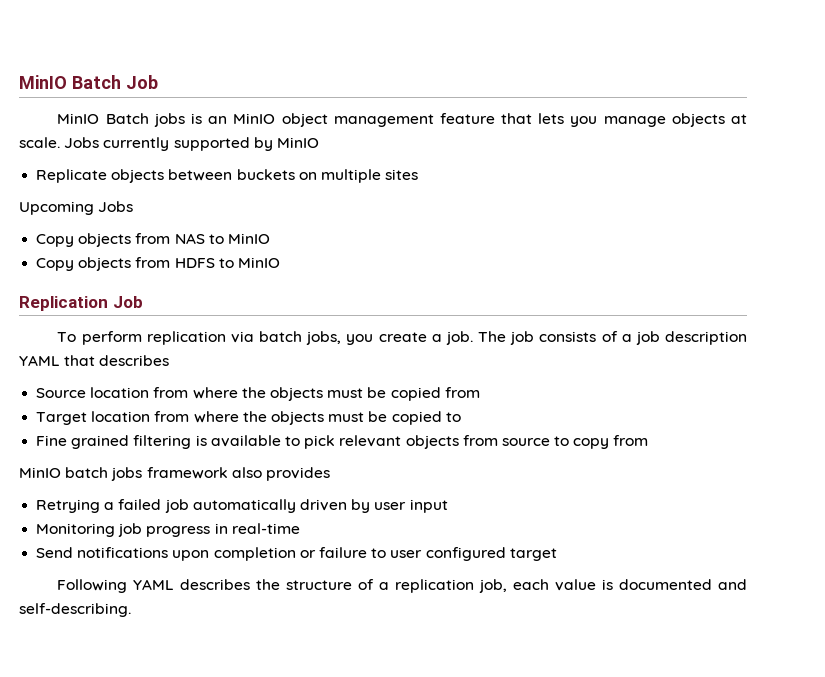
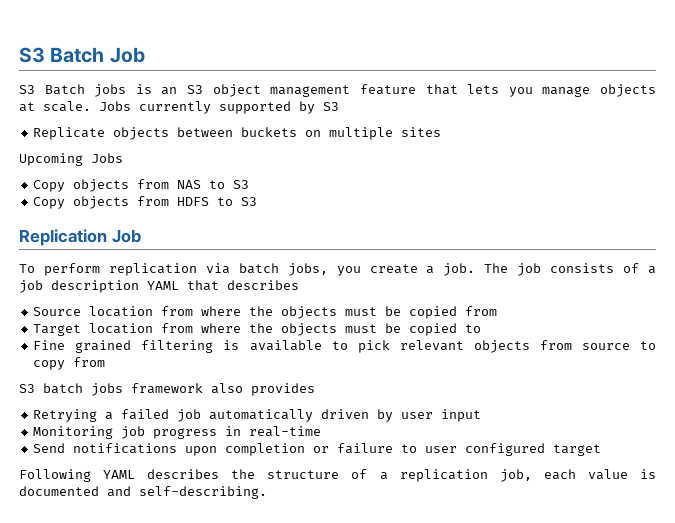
- MinIO Batch Job
+ S3 Batch Job
- MinIO Batch jobs is an MinIO object management feature that lets you manage objects at scale.
+ S3 Batch jobs is an S3 object management feature that lets you manage objects at scale.
- Jobs currently supported by MinIO
+ Jobs currently supported by S3
- Copy objects from NAS to MinIO
+ Copy objects from NAS to S3
- Copy objects from HDFS to MinIO
+ Copy objects from HDFS to S3
- MinIO batch jobs framework also provides
+ S3 batch jobs framework also provides

